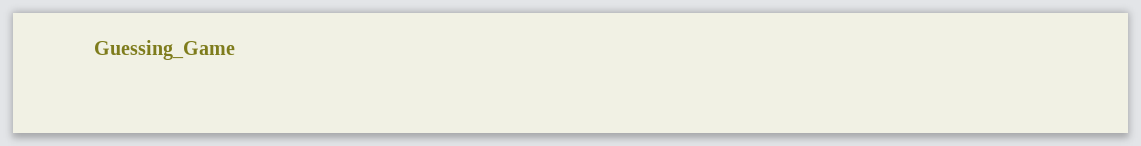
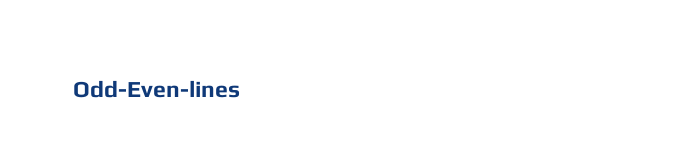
- Guessing_Game
+ Odd-Even-lines

